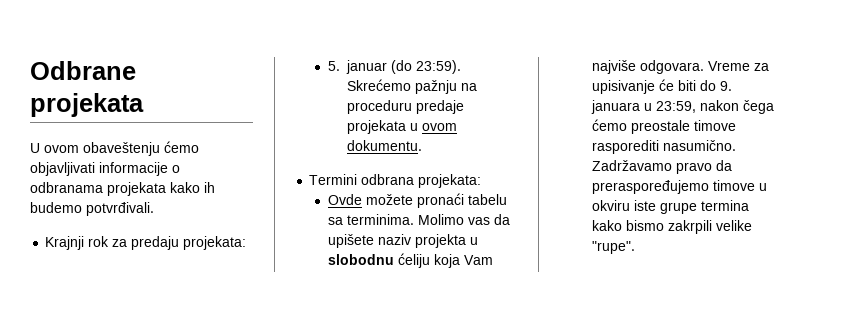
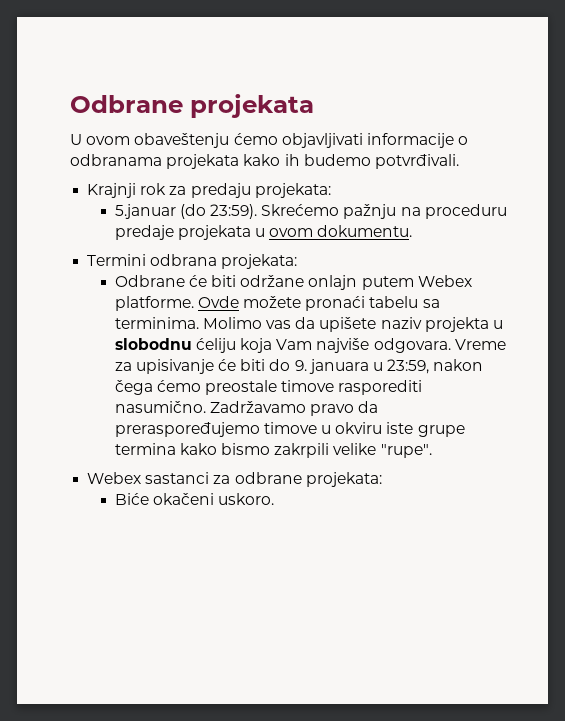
- 5. januar (do 23:59).
+ 5.januar (do 23:59).
+ Odbrane će biti održane onlajn putem Webex platforme.
+ Webex sastanci za odbrane projekata:
+ Biće okačeni uskoro.

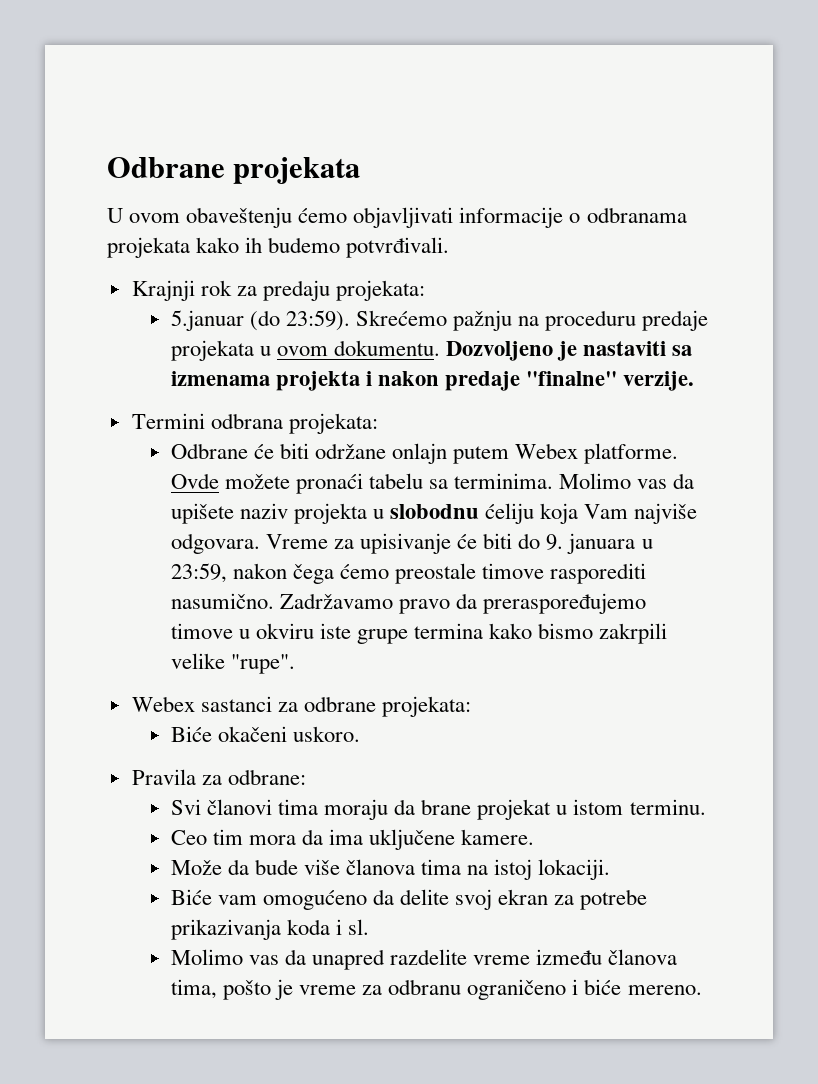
+ Dozvoljeno je nastaviti sa izmenama projekta i nakon predaje "finalne" verzije.
+ Pravila za odbrane:
+ Svi članovi tima moraju da brane projekat u istom terminu.
+ Ceo tim mora da ima uključene kamere.
+ Može da bude više članova tima na istoj lokaciji.
+ Biće vam omogućeno da delite svoj ekran za potrebe prikazivanja koda i sl.
+ Molimo vas da unapred razdelite vreme između članova tima, pošto je vreme za odbranu ograničeno i biće mereno.

